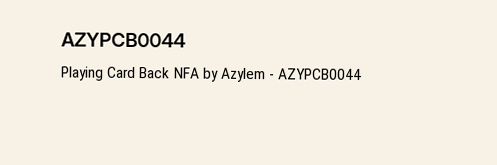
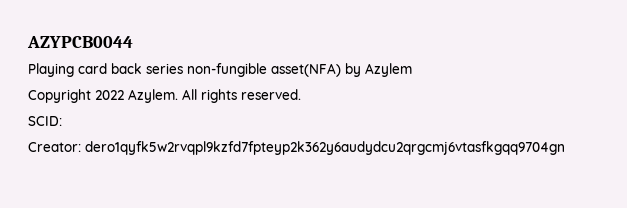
- Playing Card Back NFA by Azylem - AZYPCB0044
+ Playing card back series non-fungible asset(NFA) by Azylem
+ Copyright 2022 Azylem. All rights reserved.
+ SCID:
+ Creator: dero1qyfk5w2rvqpl9kzfd7fpteyp2k362y6audydcu2qrgcmj6vtasfkgqq9704gn

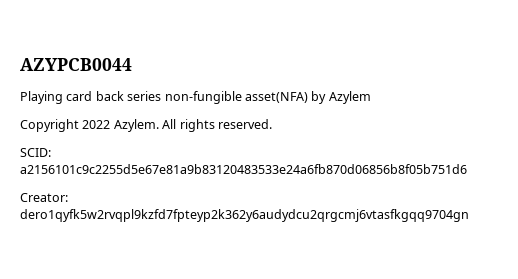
- SCID:
+ SCID: a2156101c9c2255d5e67e81a9b83120483533e24a6fb870d06856b8f05b751d6

